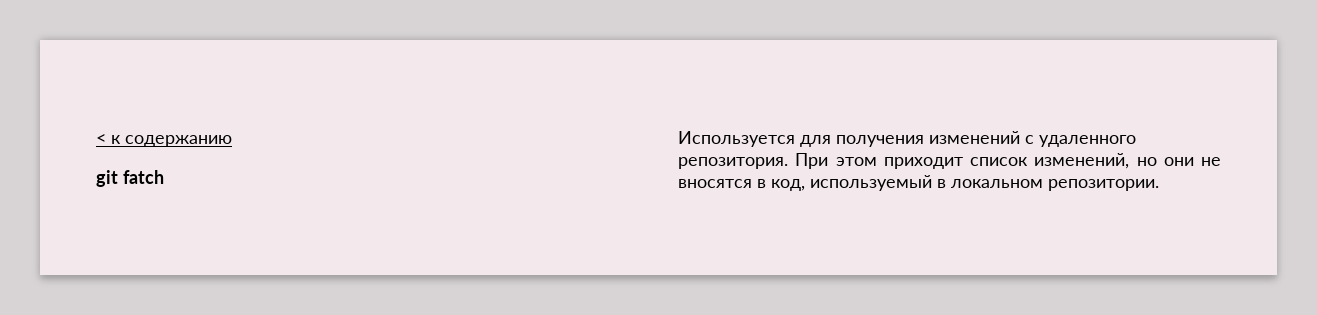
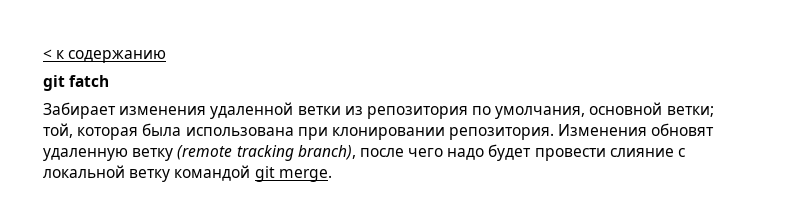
- Используется для получения изменений с удаленного репозитория. При этом приходит список изменений, но они не вносятся в код, используемый в локальном репозитории.
+ Забирает изменения удаленной ветки из репозитория по умолчания, основной ветки; той, которая была использована при клонировании репозитория. Изменения обновят удаленную ветку (remote tracking branch), после чего надо будет провести слияние с локальной ветку командой git merge.

